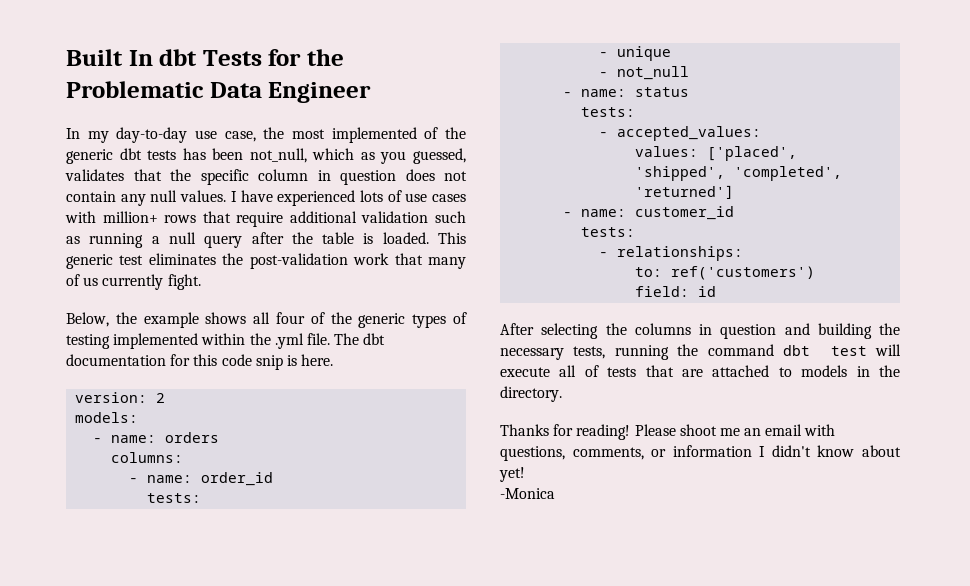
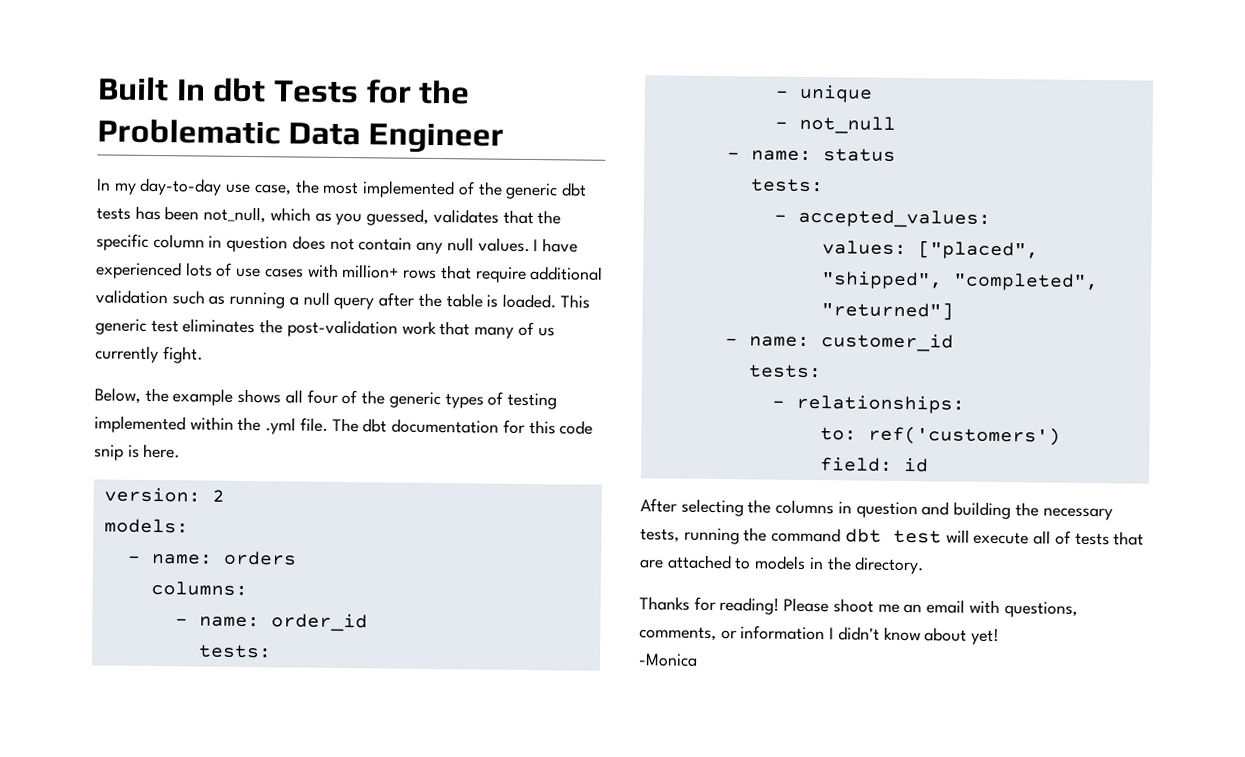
- values: ['placed', 'shipped', 'completed', 'returned']
+ values: ["placed", "shipped", "completed", "returned"]

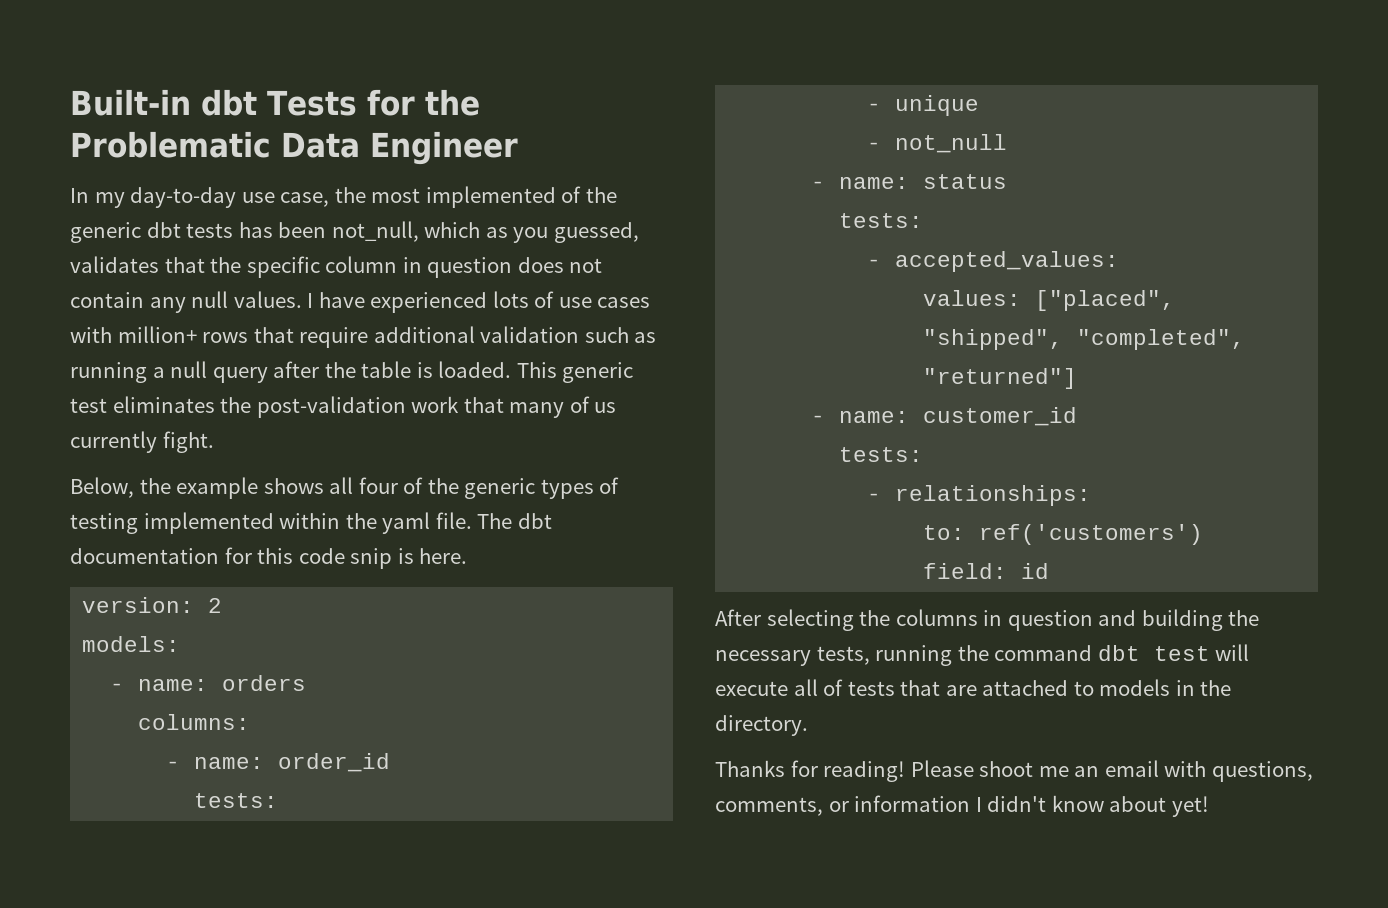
- Built In dbt Tests for the Problematic Data Engineer
+ Built-in dbt Tests for the Problematic Data Engineer
- Below, the example shows all four of the generic types of testing implemented within the .yml file.
+ Below, the example shows all four of the generic types of testing implemented within the yaml file.
- -Monica

